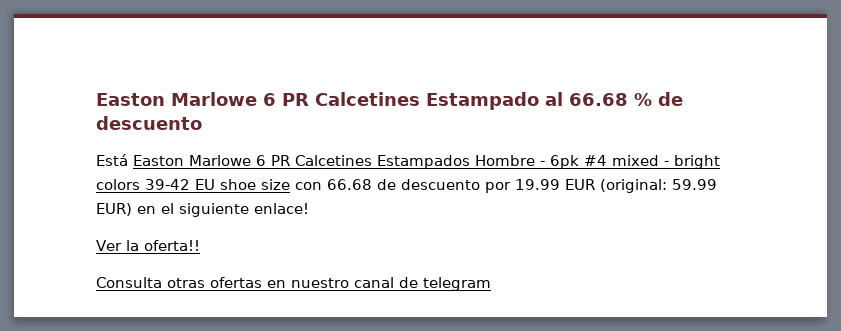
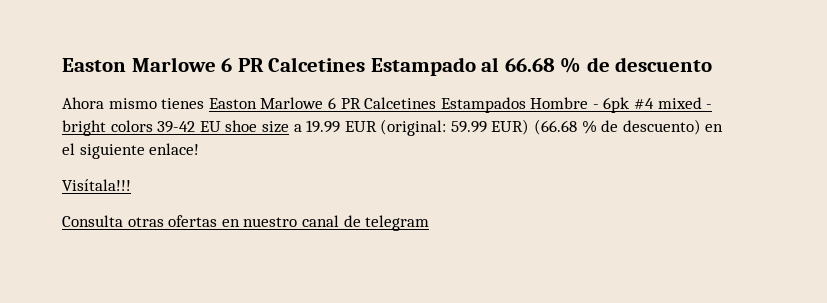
- Está Easton Marlowe 6 PR Calcetines Estampados Hombre - 6pk #4 mixed - bright colors 39-42 EU shoe size con 66.68 de descuento por 19.99 EUR (original: 59.99 EUR) en el siguiente enlace!
+ Ahora mismo tienes Easton Marlowe 6 PR Calcetines Estampados Hombre - 6pk #4 mixed - bright colors 39-42 EU shoe size a 19.99 EUR (original: 59.99 EUR) (66.68 % de descuento) en el siguiente enlace!
- Ver la oferta!!
+ Visítala!!!

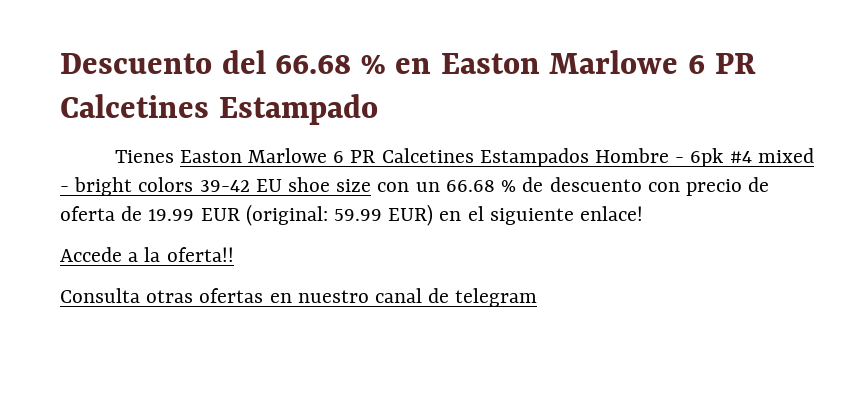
- Easton Marlowe 6 PR Calcetines Estampado al 66.68 % de descuento
- Ahora mismo tienes Easton Marlowe 6 PR Calcetines Estampados Hombre - 6pk #4 mixed - bright colors 39-42 EU shoe size a 19.99 EUR (original: 59.99 EUR) (66.68 % de descuento) en el siguiente enlace!
+ Descuento del 66.68 % en Easton Marlowe 6 PR Calcetines Estampado
+ Tienes Easton Marlowe 6 PR Calcetines Estampados Hombre - 6pk #4 mixed - bright colors 39-42 EU shoe size con un 66.68 % de descuento con precio de oferta de 19.99 EUR (original: 59.99 EUR) en el siguiente enlace!
- Visítala!!!
+ Accede a la oferta!!

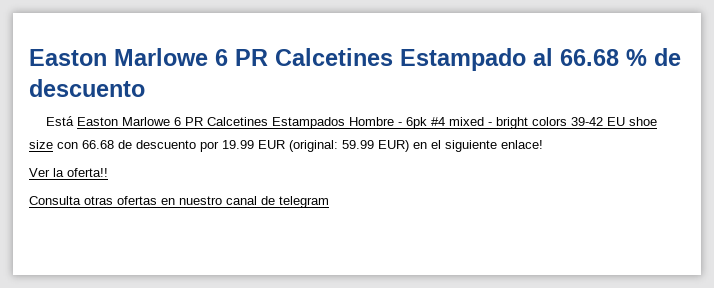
- Descuento del 66.68 % en Easton Marlowe 6 PR Calcetines Estampado
- Tienes Easton Marlowe 6 PR Calcetines Estampados Hombre - 6pk #4 mixed - bright colors 39-42 EU shoe size con un 66.68 % de descuento con precio de oferta de 19.99 EUR (original: 59.99 EUR) en el siguiente enlace!
+ Easton Marlowe 6 PR Calcetines Estampado al 66.68 % de descuento
+ Está Easton Marlowe 6 PR Calcetines Estampados Hombre - 6pk #4 mixed - bright colors 39-42 EU shoe size con 66.68 de descuento por 19.99 EUR (original: 59.99 EUR) en el siguiente enlace!
- Accede a la oferta!!
+ Ver la oferta!!

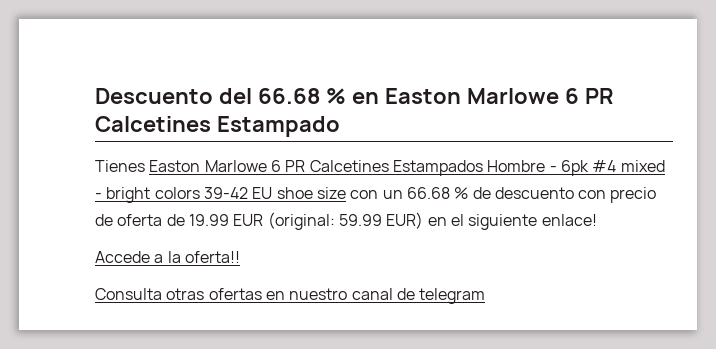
- Easton Marlowe 6 PR Calcetines Estampado al 66.68 % de descuento
- Está Easton Marlowe 6 PR Calcetines Estampados Hombre - 6pk #4 mixed - bright colors 39-42 EU shoe size con 66.68 de descuento por 19.99 EUR (original: 59.99 EUR) en el siguiente enlace!
+ Descuento del 66.68 % en Easton Marlowe 6 PR Calcetines Estampado
+ Tienes Easton Marlowe 6 PR Calcetines Estampados Hombre - 6pk #4 mixed - bright colors 39-42 EU shoe size con un 66.68 % de descuento con precio de oferta de 19.99 EUR (original: 59.99 EUR) en el siguiente enlace!
- Ver la oferta!!
+ Accede a la oferta!!

